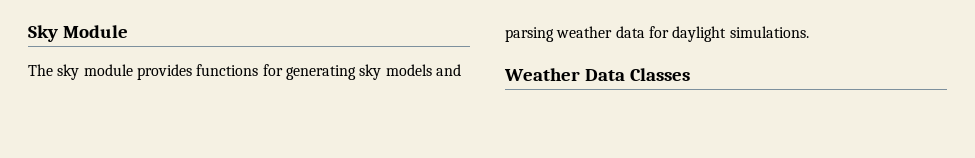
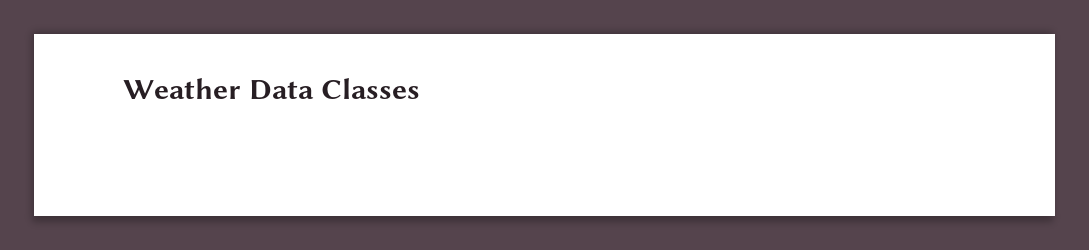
- Sky Module
- The sky module provides functions for generating sky models and parsing weather data for daylight simulations.

